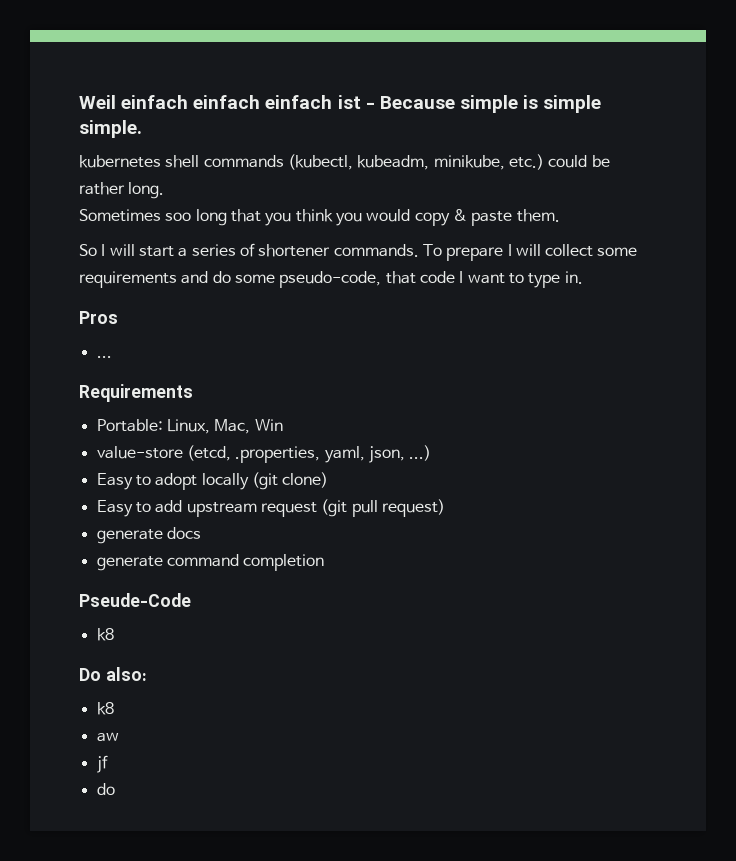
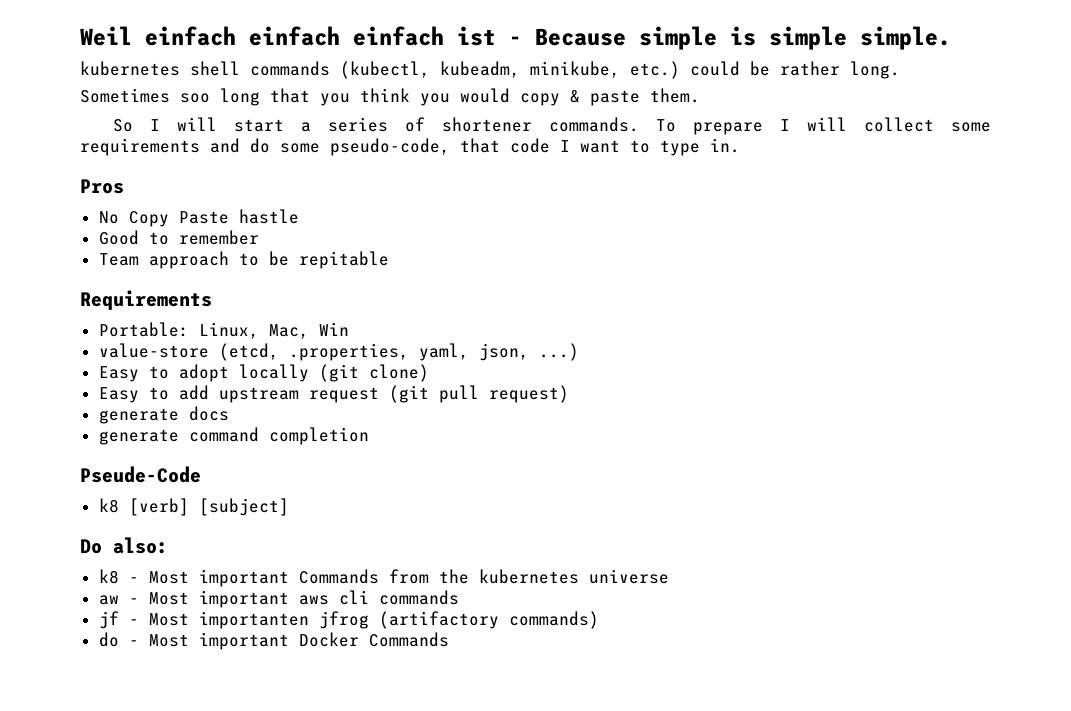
- ...
+ No Copy Paste hastle
+ Good to remember
+ Team approach to be repitable
  Pseude-Code
- k8
+ k8 [verb] [subject]
  Do also:
- k8
- aw
- jf
- do
+ k8 - Most important Commands from the kubernetes universe
+ aw - Most important aws cli commands
+ jf - Most importanten jfrog (artifactory commands)
+ do - Most important Docker Commands

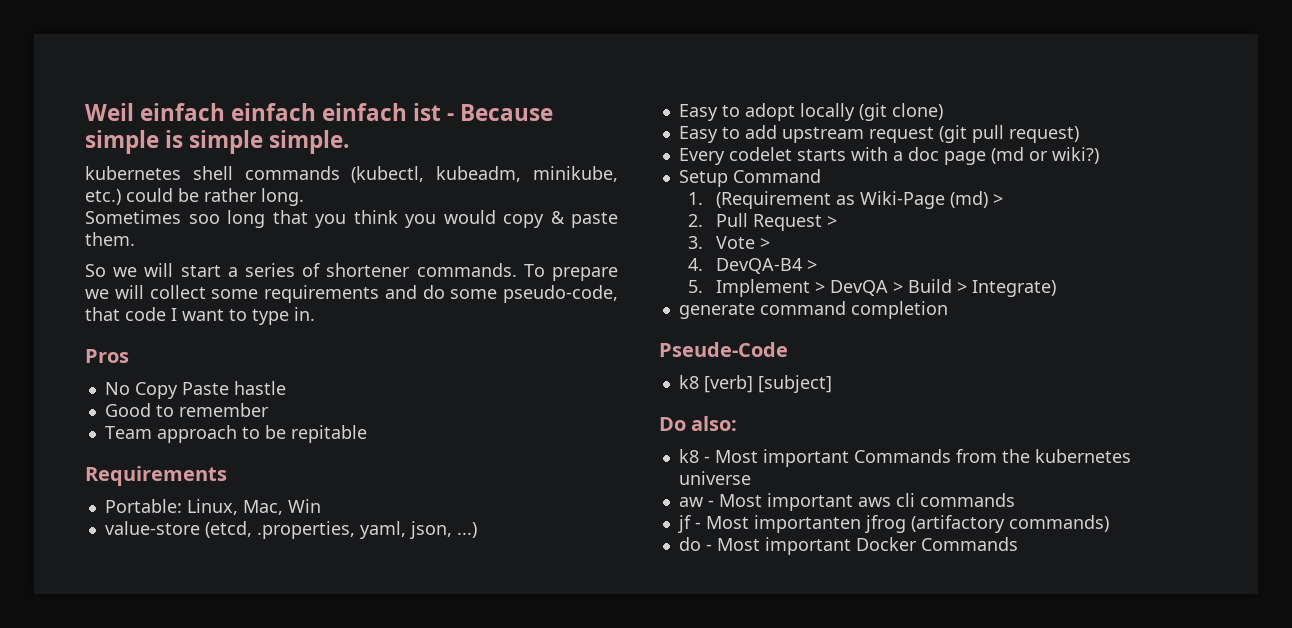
- So I will start a series of shortener commands.
+ So we will start a series of shortener commands.
- To prepare I will collect some requirements and do some pseudo-code, that code I want to type in.
+ To prepare we will collect some requirements and do some pseudo-code, that code I want to type in.
- generate docs
+ Every codelet starts with a doc page (md or wiki?)
+ Setup Command
+ 1. (Requirement as Wiki-Page (md) >
+ 2. Pull Request >
+ 3. Vote >
+ 4. DevQA-B4 >
+ 5. Implement > DevQA > Build > Integrate)

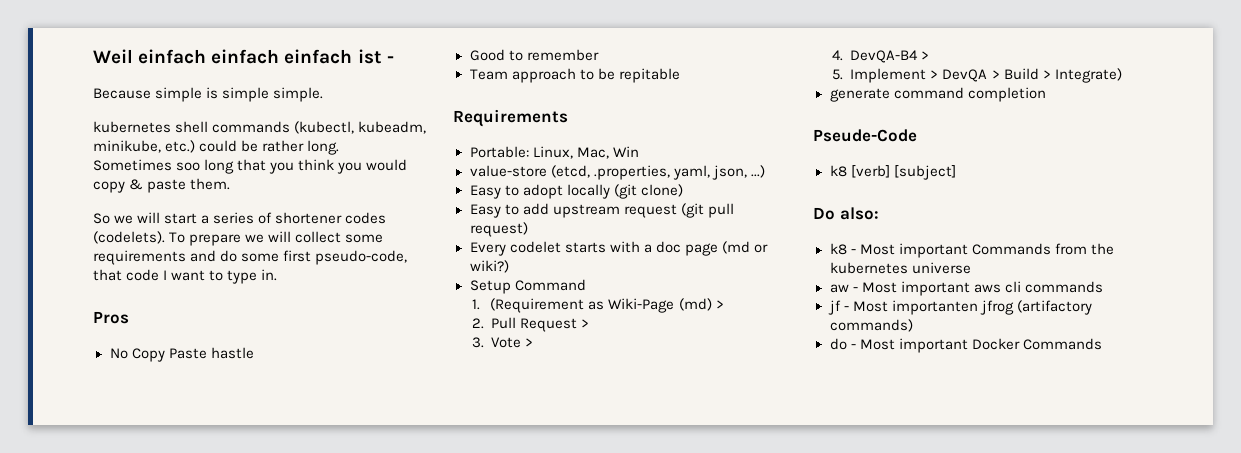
- Weil einfach einfach einfach ist - Because simple is simple simple.
+ Weil einfach einfach einfach ist -
+ Because simple is simple simple.
- So we will start a series of shortener commands.
+ So we will start a series of shortener codes (codelets).
- To prepare we will collect some requirements and do some pseudo-code, that code I want to type in.
+ To prepare we will collect some requirements and do some first pseudo-code, that code I want to type in.

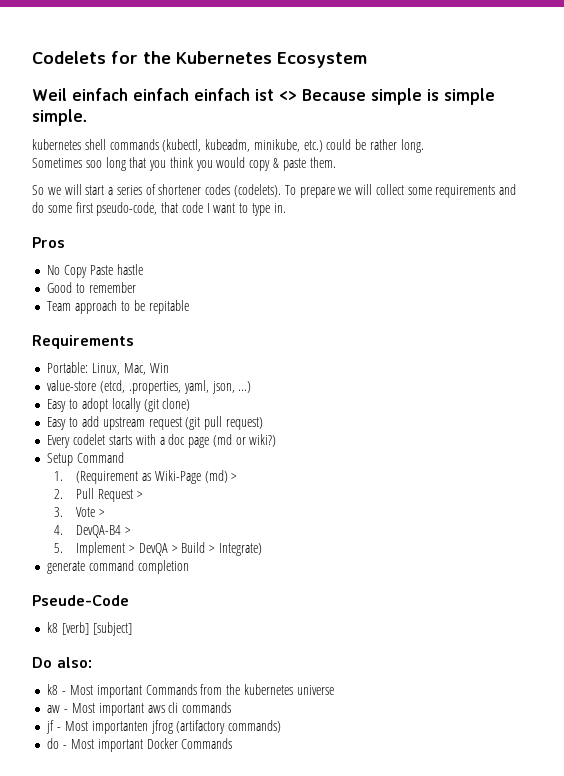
+ Codelets for the Kubernetes Ecosystem
- Weil einfach einfach einfach ist -
- Because simple is simple simple.
+ Weil einfach einfach einfach ist <> Because simple is simple simple.

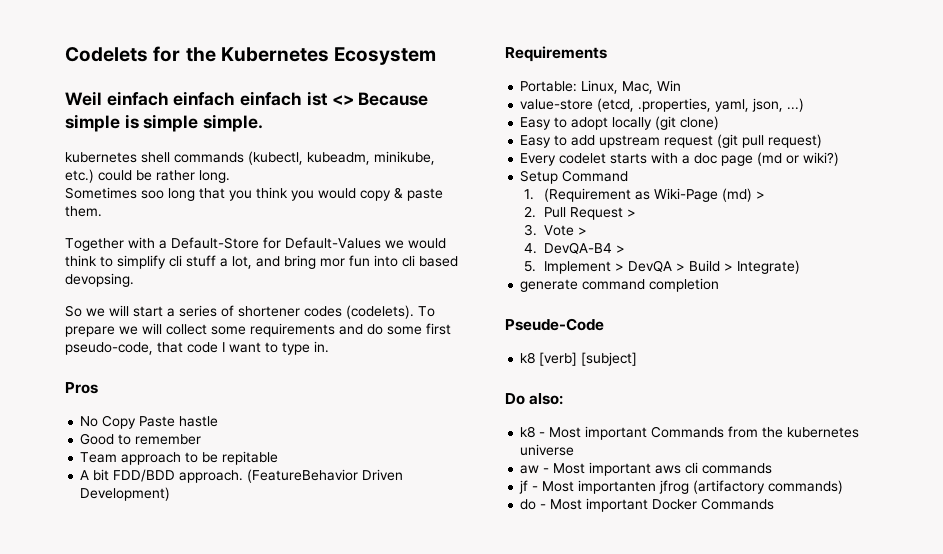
+ Together with a Default-Store for Default-Values we would think to simplify cli stuff a lot, and bring mor fun into cli based devopsing.
+ A bit FDD/BDD approach. (FeatureBehavior Driven Development)

